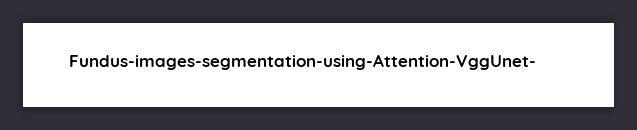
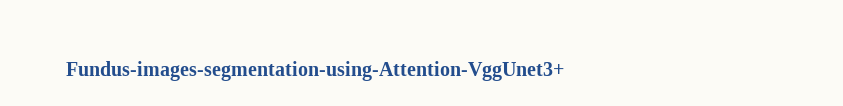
- Fundus-images-segmentation-using-Attention-VggUnet-
+ Fundus-images-segmentation-using-Attention-VggUnet3+

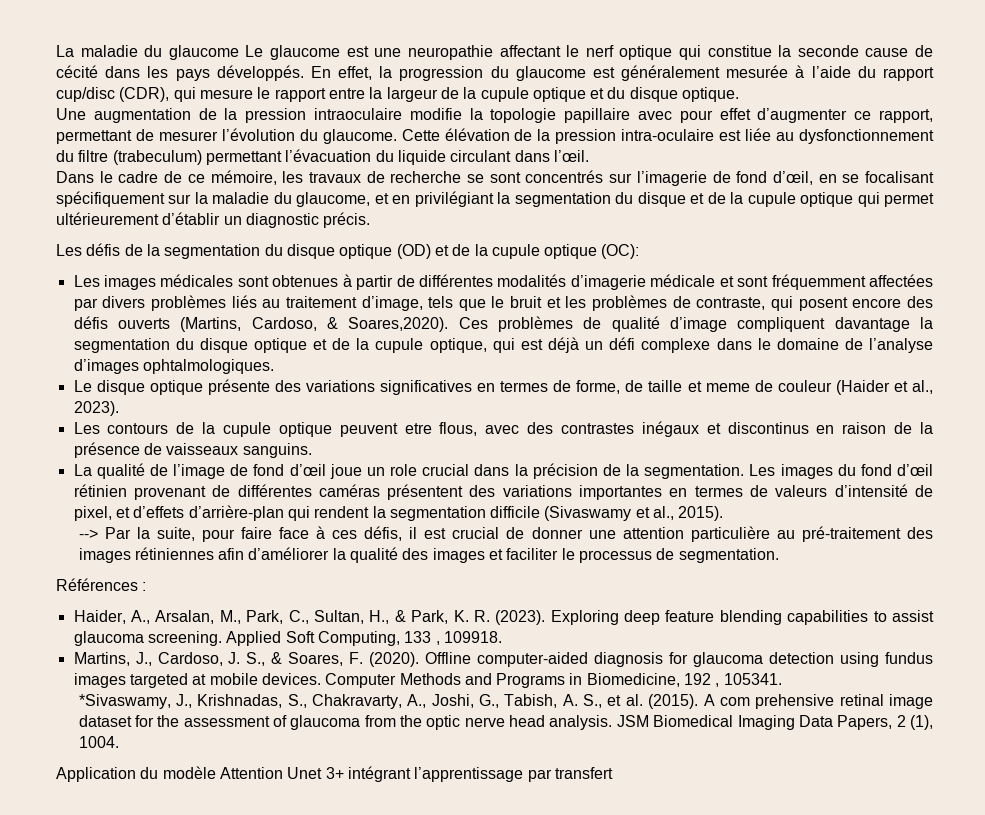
- Fundus-images-segmentation-using-Attention-VggUnet3+
+ La maladie du glaucome Le glaucome est une neuropathie affectant le nerf optique qui constitue la seconde cause de cécité dans les pays développés. En effet, la progression du glaucome est généralement mesurée à l’aide du rapport cup/disc (CDR), qui mesure le rapport entre la largeur de la cupule optique et du disque optique.
+ Une augmentation de la pression intraoculaire modifie la topologie papillaire avec pour effet d’augmenter ce rapport, permettant de mesurer l’évolution du glaucome. Cette élévation de la pression intra-oculaire est liée au dysfonctionnement du filtre (trabeculum) permettant l’évacuation du liquide circulant dans l’œil.
+ Dans le cadre de ce mémoire, les travaux de recherche se sont concentrés sur l’imagerie de fond d’œil, en se focalisant spécifiquement sur la maladie du glaucome, et en privilégiant la segmentation du disque et de la cupule optique qui permet ultérieurement d’établir un diagnostic précis.
+ Les défis de la segmentation du disque optique (OD) et de la cupule optique (OC):
+ Les images médicales sont obtenues à partir de différentes modalités d’imagerie médicale et sont fréquemment affectées par divers problèmes liés au traitement d’image, tels que le bruit et les problèmes de contraste, qui posent encore des défis ouverts (Martins, Cardoso, & Soares,2020). Ces problèmes de qualité d’image compliquent davantage la segmentation du disque optique et de la cupule optique, qui est déjà un défi complexe dans le domaine de l’analyse d’images ophtalmologiques.
+ Le disque optique présente des variations significatives en termes de forme, de taille et meme de couleur (Haider et al., 2023).
+ Les contours de la cupule optique peuvent etre flous, avec des contrastes inégaux et discontinus en raison de la présence de vaisseaux sanguins.
+ La qualité de l’image de fond d’œil joue un role crucial dans la précision de la segmentation. Les images du fond d’œil rétinien provenant de différentes caméras présentent des variations importantes en termes de valeurs d’intensité de pixel, et d’effets d’arrière-plan qui rendent la segmentation difficile (Sivaswamy et al., 2015).
+ --> Par la suite, pour faire face à ces défis, il est crucial de donner une attention particulière au pré-traitement des images rétiniennes afin d’améliorer la qualité des images et faciliter le processus de segmentation.
+ Références :
+ Haider, A., Arsalan, M., Park, C., Sultan, H., & Park, K. R. (2023). Exploring deep feature blending capabilities to assist glaucoma screening. Applied Soft Computing, 133 , 109918.
+ Martins, J., Cardoso, J. S., & Soares, F. (2020). Offline computer-aided diagnosis for glaucoma detection using fundus images targeted at mobile devices. Computer Methods and Programs in Biomedicine, 192 , 105341.
+ *Sivaswamy, J., Krishnadas, S., Chakravarty, A., Joshi, G., Tabish, A. S., et al. (2015). A com prehensive retinal image dataset for the assessment of glaucoma from the optic nerve head analysis. JSM Biomedical Imaging Data Papers, 2 (1), 1004.
+ Application du modèle Attention Unet 3+ intégrant l’apprentissage par transfert

